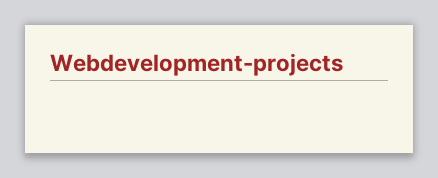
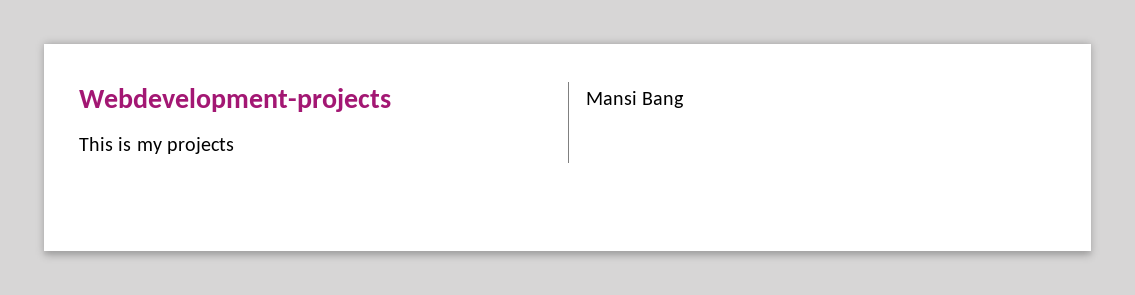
+ This is my projects
+ Mansi Bang

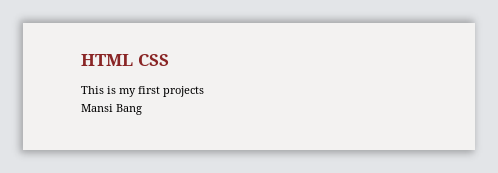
- Webdevelopment-projects
+ HTML CSS
- This is my projects
+ This is my first projects

